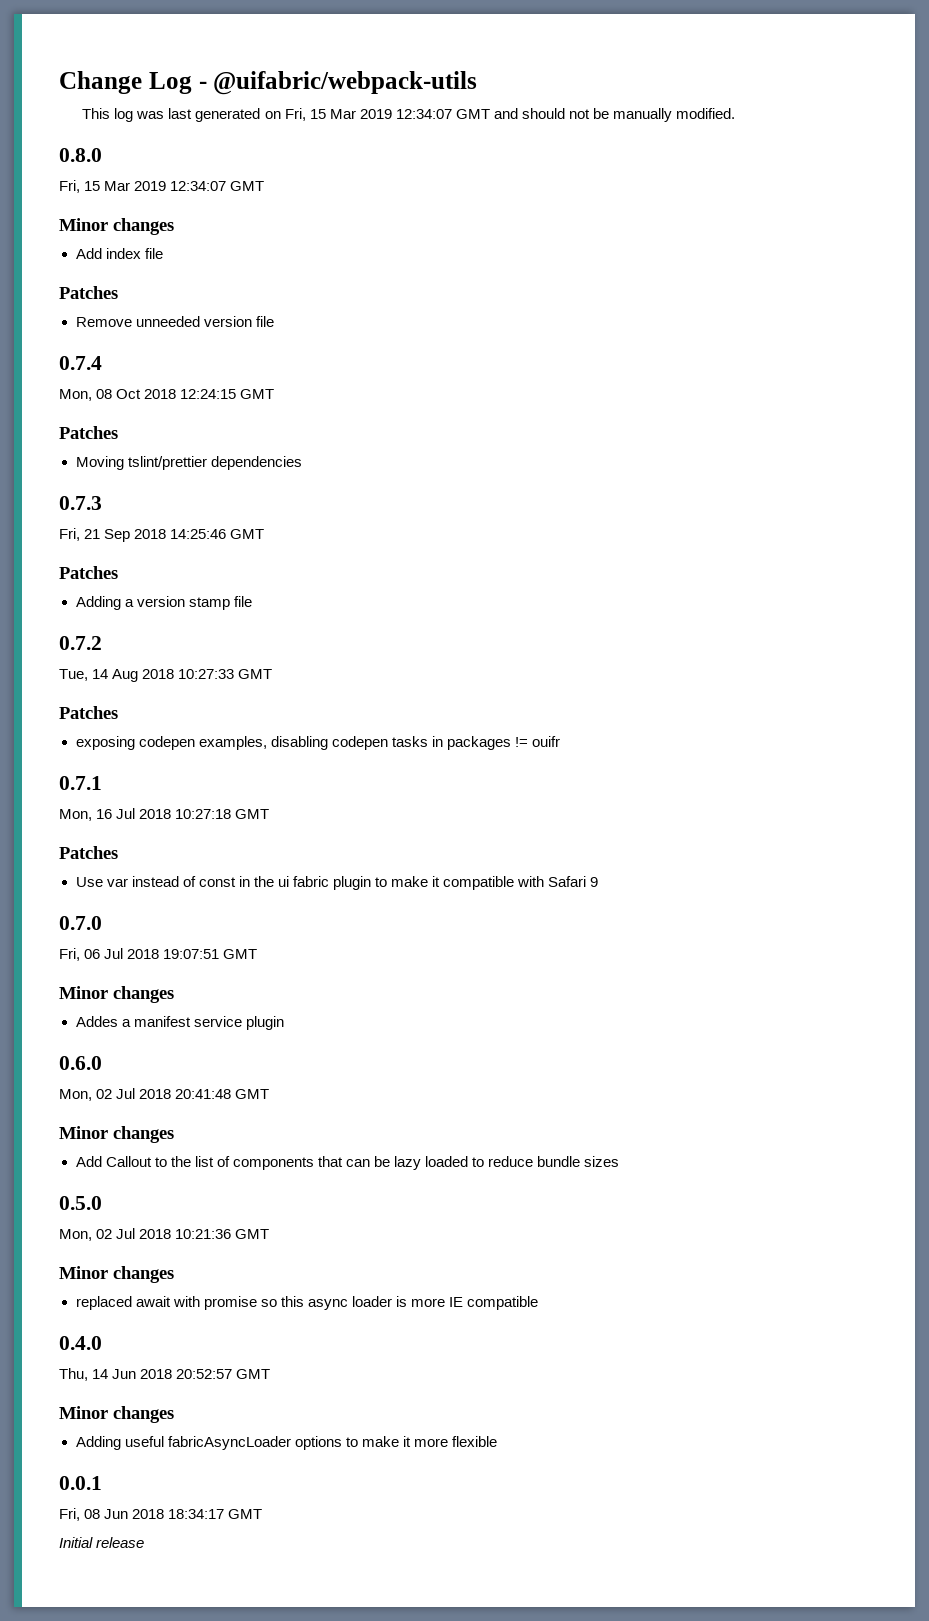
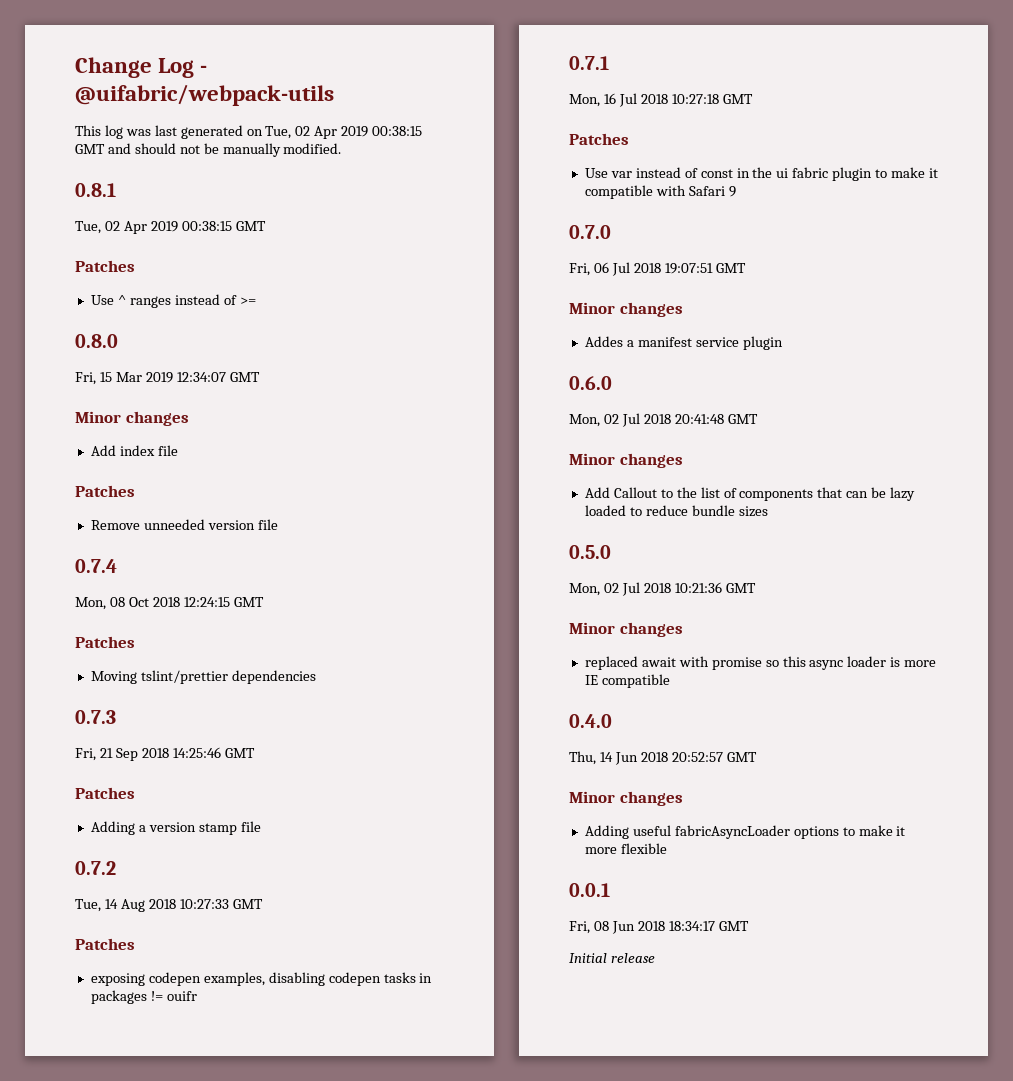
- This log was last generated on Fri, 15 Mar 2019 12:34:07 GMT and should not be manually modified.
+ This log was last generated on Tue, 02 Apr 2019 00:38:15 GMT and should not be manually modified.
+ 0.8.1
+ Tue, 02 Apr 2019 00:38:15 GMT
+ Patches
+ Use ^ ranges instead of >=

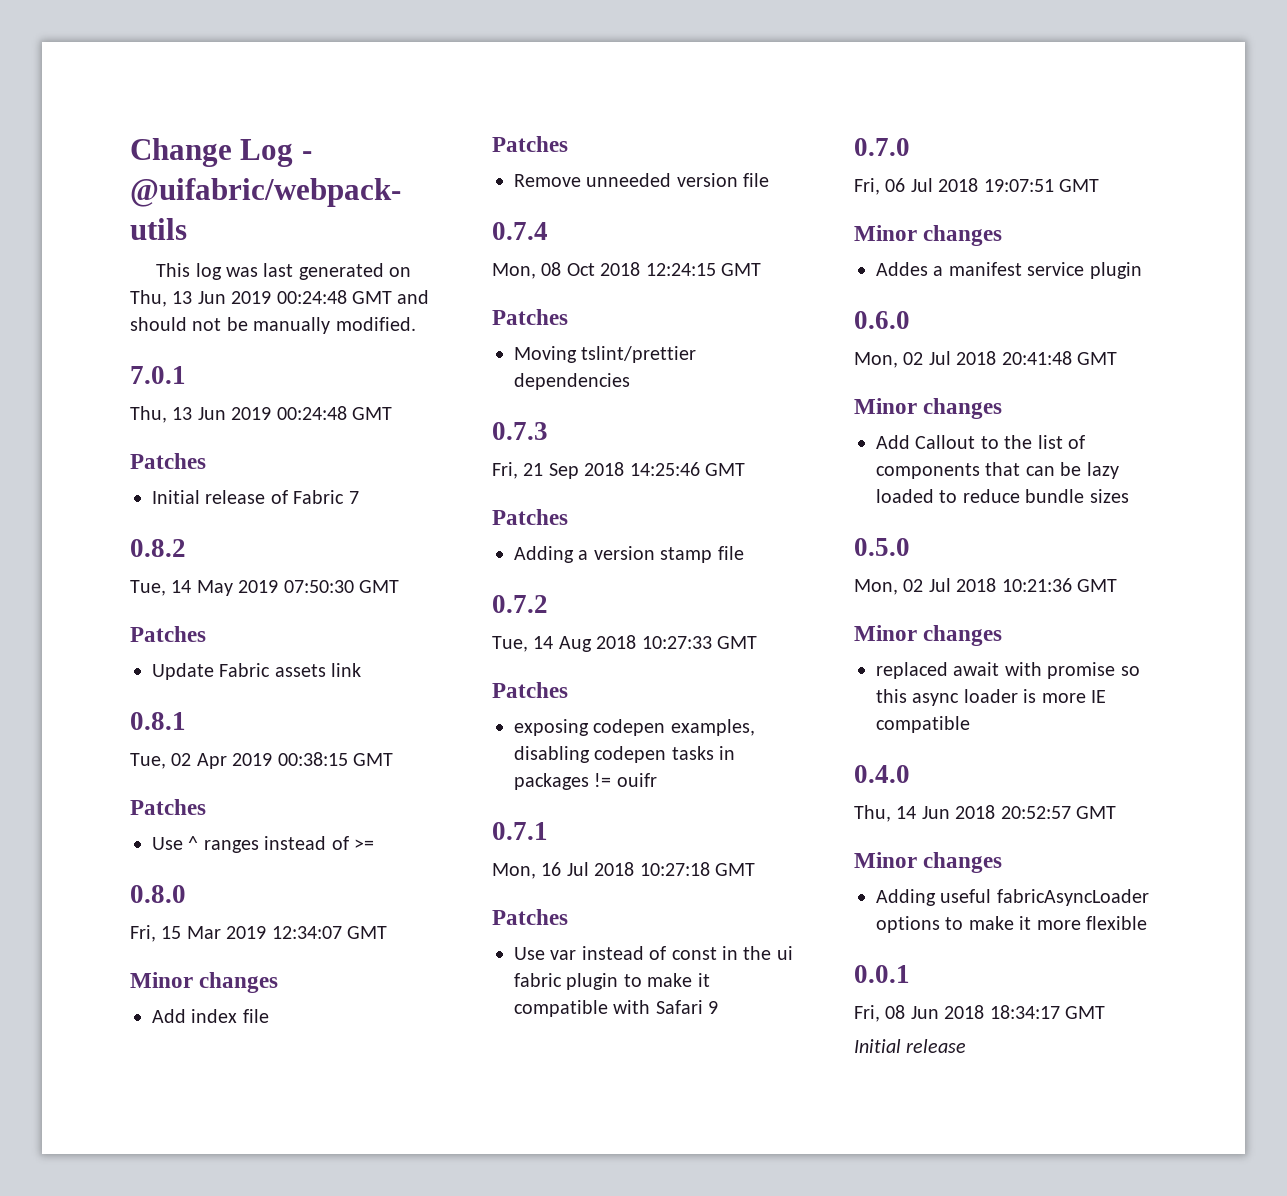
- This log was last generated on Tue, 02 Apr 2019 00:38:15 GMT and should not be manually modified.
+ This log was last generated on Thu, 13 Jun 2019 00:24:48 GMT and should not be manually modified.
+ 7.0.1
+ Thu, 13 Jun 2019 00:24:48 GMT
+ Patches
+ Initial release of Fabric 7
+ 0.8.2
+ Tue, 14 May 2019 07:50:30 GMT
+ Patches
+ Update Fabric assets link

